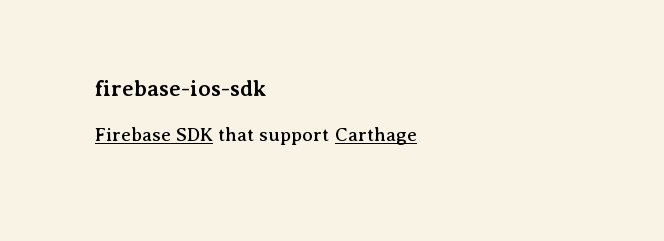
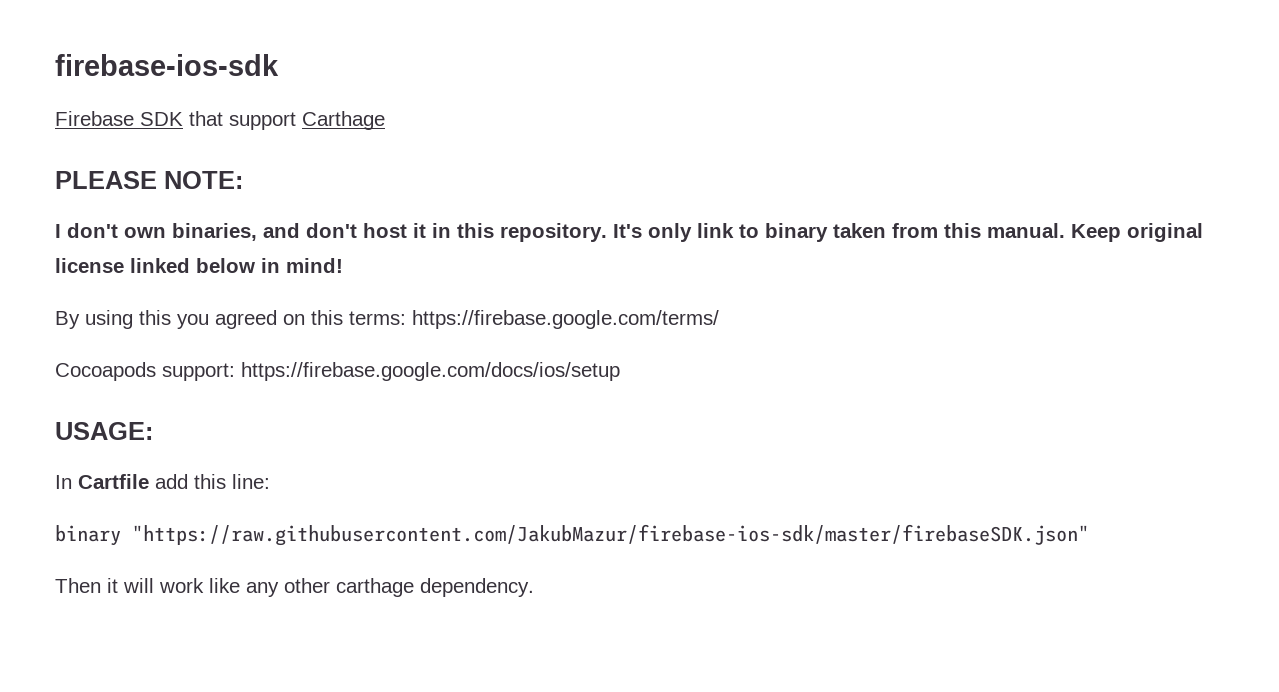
+ PLEASE NOTE:
+ I don't own binaries, and don't host it in this repository. It's only link to binary taken from this manual. Keep original license linked below in mind!
+ By using this you agreed on this terms: https://firebase.google.com/terms/
+ Cocoapods support: https://firebase.google.com/docs/ios/setup
+ USAGE:
+ In Cartfile add this line:
+ binary "https://raw.githubusercontent.com/JakubMazur/firebase-ios-sdk/master/firebaseSDK.json"
+ Then it will work like any other carthage dependency.

